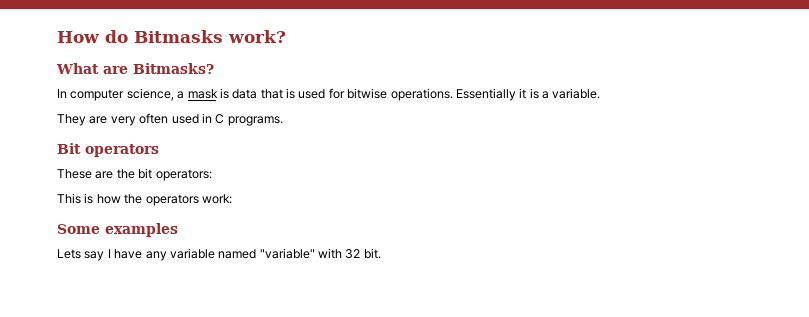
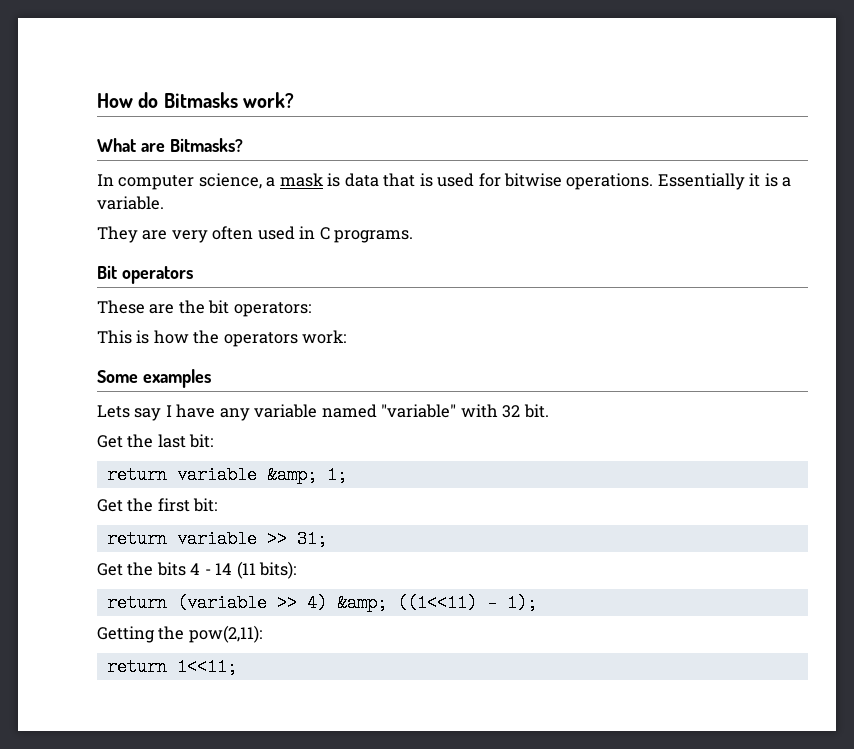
+ Get the last bit:
+ return variable &amp; 1;
+ Get the first bit:
+ return variable >> 31;
+ Get the bits 4 - 14 (11 bits):
+ return (variable >> 4) &amp; ((1<<11) - 1);
+ Getting the pow(2,11):
+ return 1<<11;

